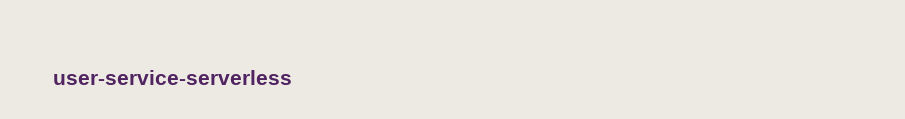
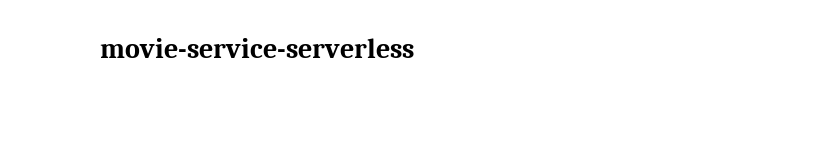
- user-service-serverless
+ movie-service-serverless

